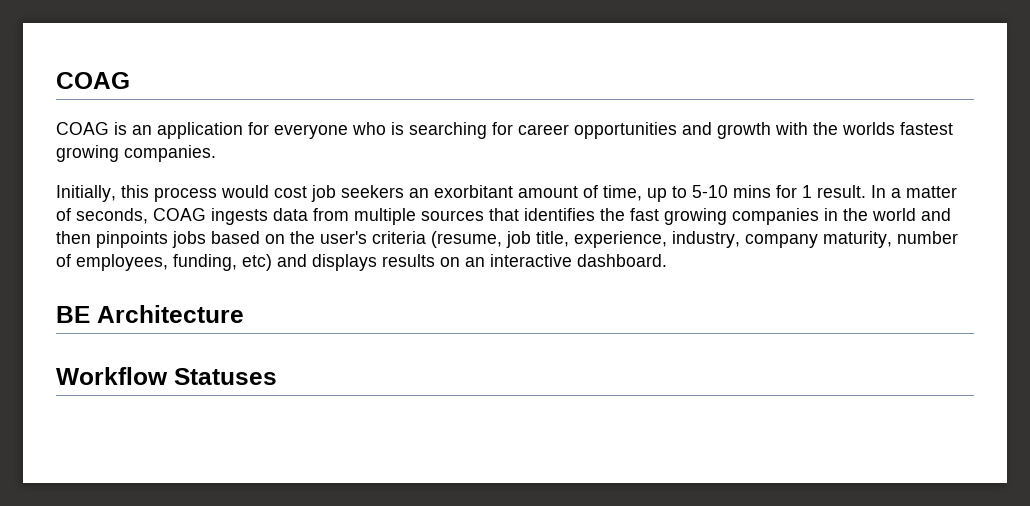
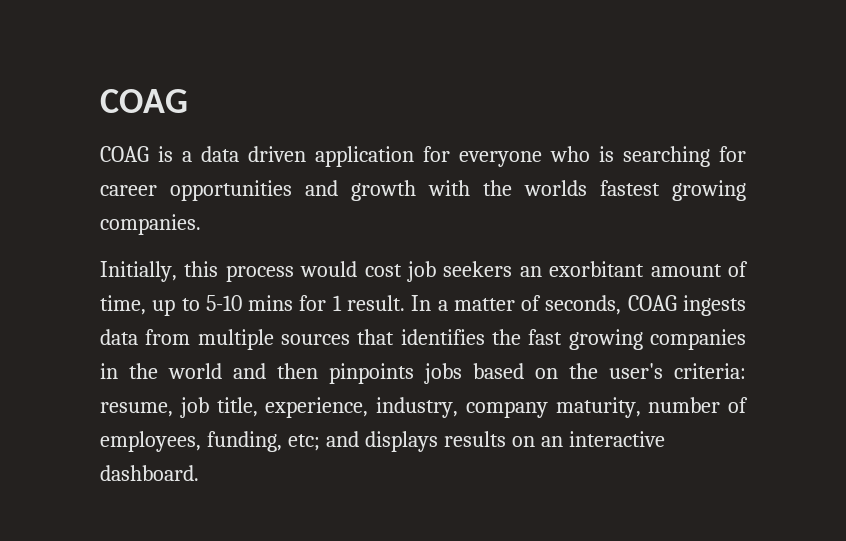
- COAG is an application for everyone who is searching for career opportunities and growth with the worlds fastest growing companies.
+ COAG is a data driven application for everyone who is searching for career opportunities and growth with the worlds fastest growing companies.
- In a matter of seconds, COAG ingests data from multiple sources that identifies the fast growing companies in the world and then pinpoints jobs based on the user's criteria (resume, job title, experience, industry, company maturity, number of employees, funding, etc) and displays results on an interactive dashboard.
+ In a matter of seconds, COAG ingests data from multiple sources that identifies the fast growing companies in the world and then pinpoints jobs based on the user's criteria: resume, job title, experience, industry, company maturity, number of employees, funding, etc; and displays results on an interactive dashboard.
- BE Architecture
- Workflow Statuses

